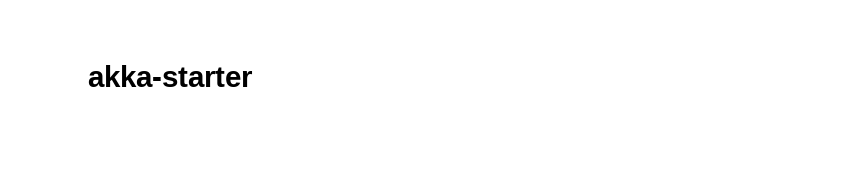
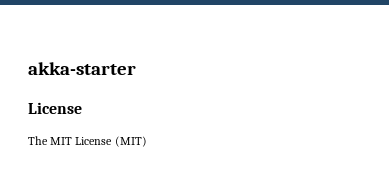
  akka-starter
+ License
+ The MIT License (MIT)

